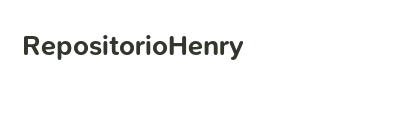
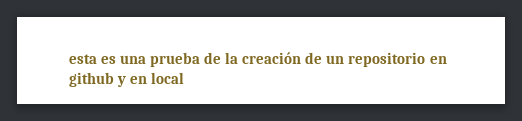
- RepositorioHenry
+ esta es una prueba de la creación de un repositorio en github y en local

